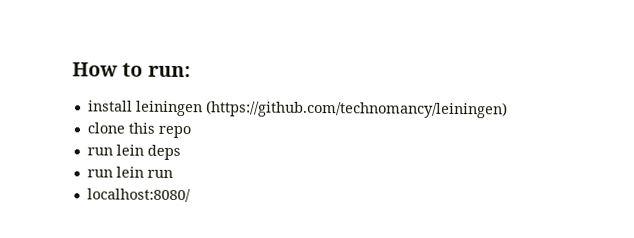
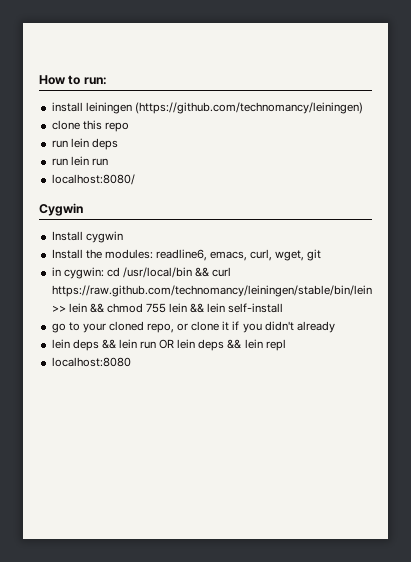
+ Cygwin
+ Install cygwin
+ Install the modules: readline6, emacs, curl, wget, git
+ in cygwin: cd /usr/local/bin && curl https://raw.github.com/technomancy/leiningen/stable/bin/lein >> lein && chmod 755 lein && lein self-install
+ go to your cloned repo, or clone it if you didn't already
+ lein deps && lein run OR lein deps && lein repl
+ localhost:8080

